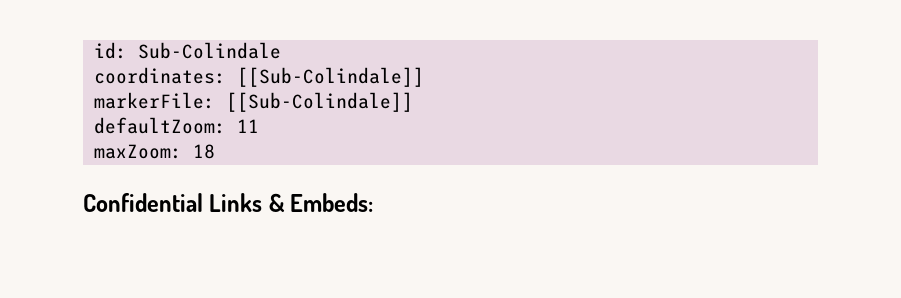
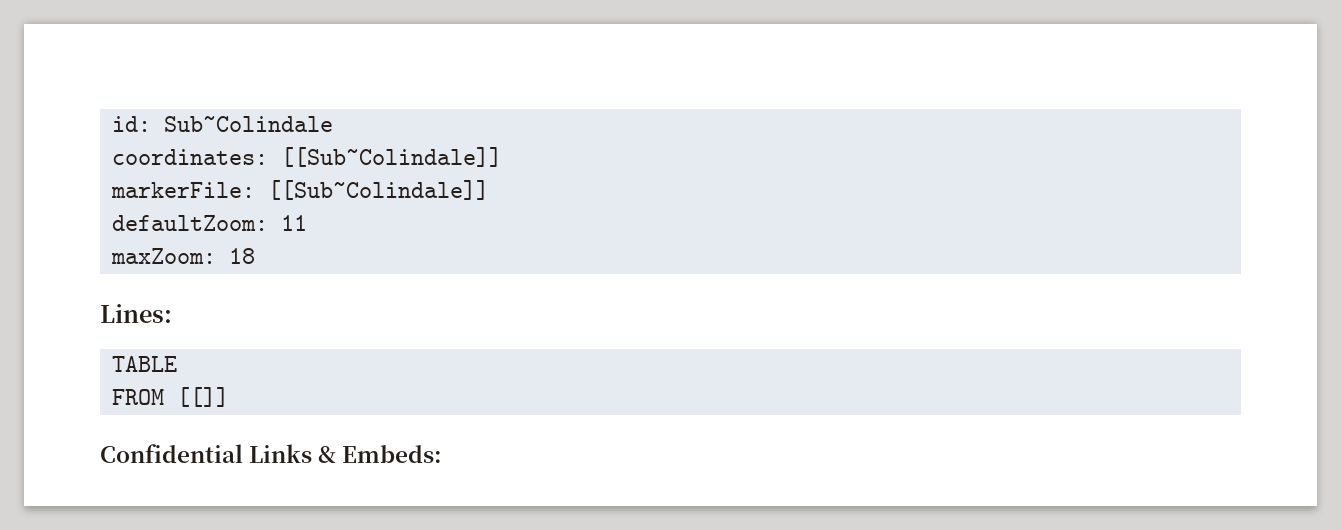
- id: Sub-Colindale
+ id: Sub~Colindale
- coordinates: [[Sub-Colindale]]
+ coordinates: [[Sub~Colindale]]
- markerFile: [[Sub-Colindale]]
+ markerFile: [[Sub~Colindale]]
+ Lines:
+ TABLE
+ FROM [[]]

